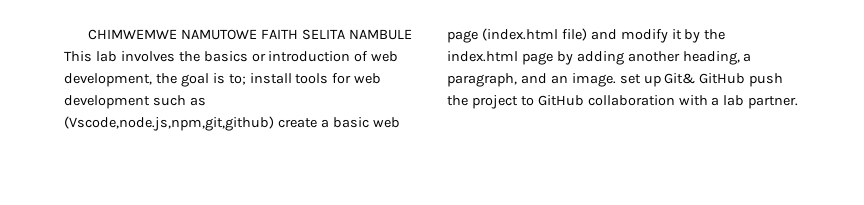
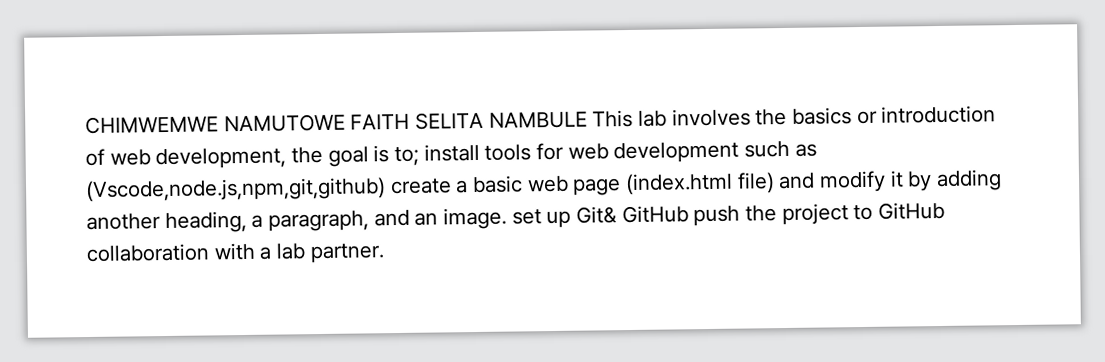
- CHIMWEMWE NAMUTOWE FAITH SELITA NAMBULE This lab involves the basics or introduction of web development, the goal is to; install tools for web development such as (Vscode,node.js,npm,git,github) create a basic web page (index.html file) and modify it by the index.html page by adding another heading, a paragraph, and an image. set up Git& GitHub push the project to GitHub collaboration with a lab partner.
+ CHIMWEMWE NAMUTOWE FAITH SELITA NAMBULE This lab involves the basics or introduction of web development, the goal is to; install tools for web development such as (Vscode,node.js,npm,git,github) create a basic web page (index.html file) and modify it by adding another heading, a paragraph, and an image. set up Git& GitHub push the project to GitHub collaboration with a lab partner.

